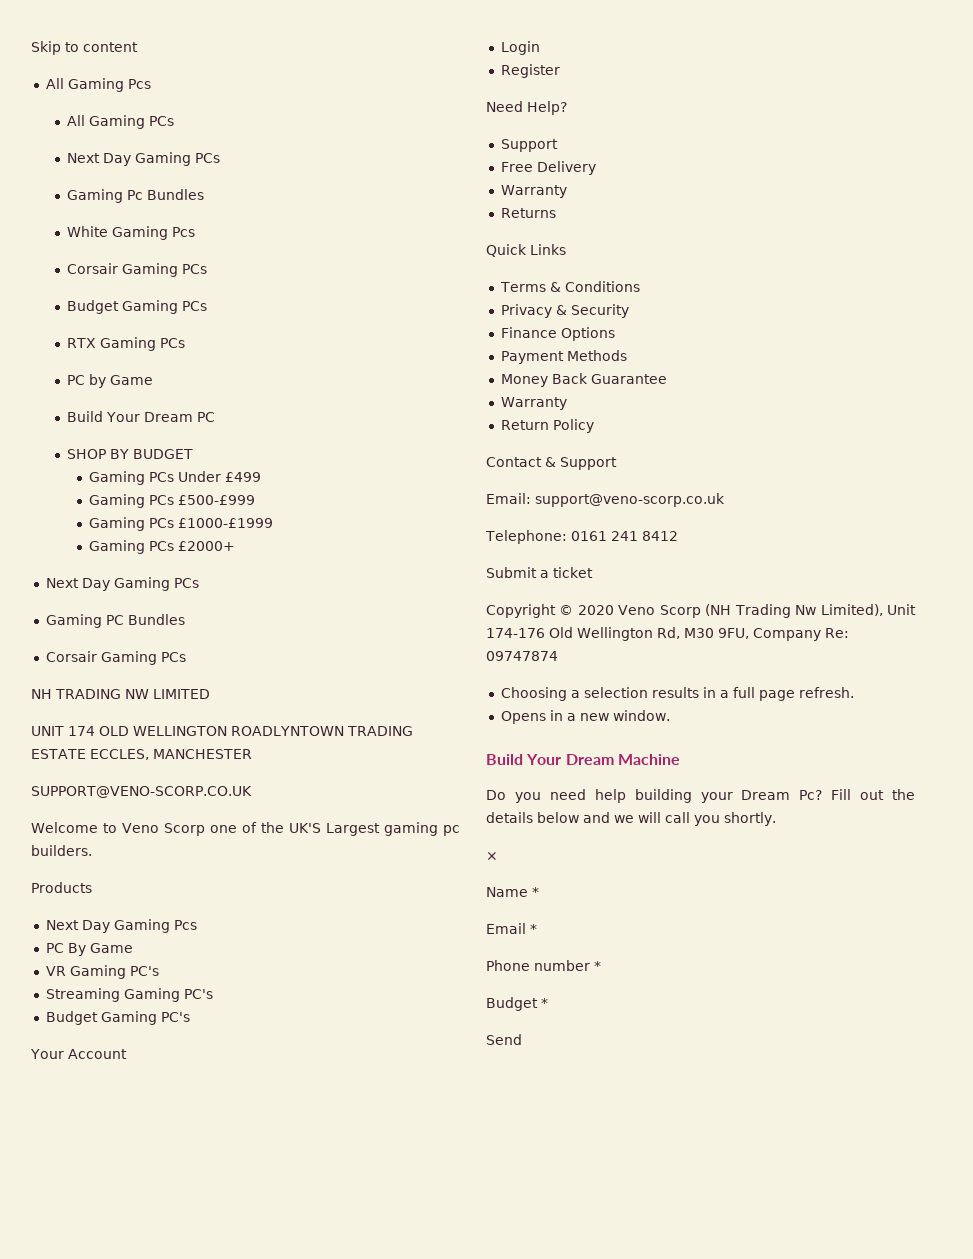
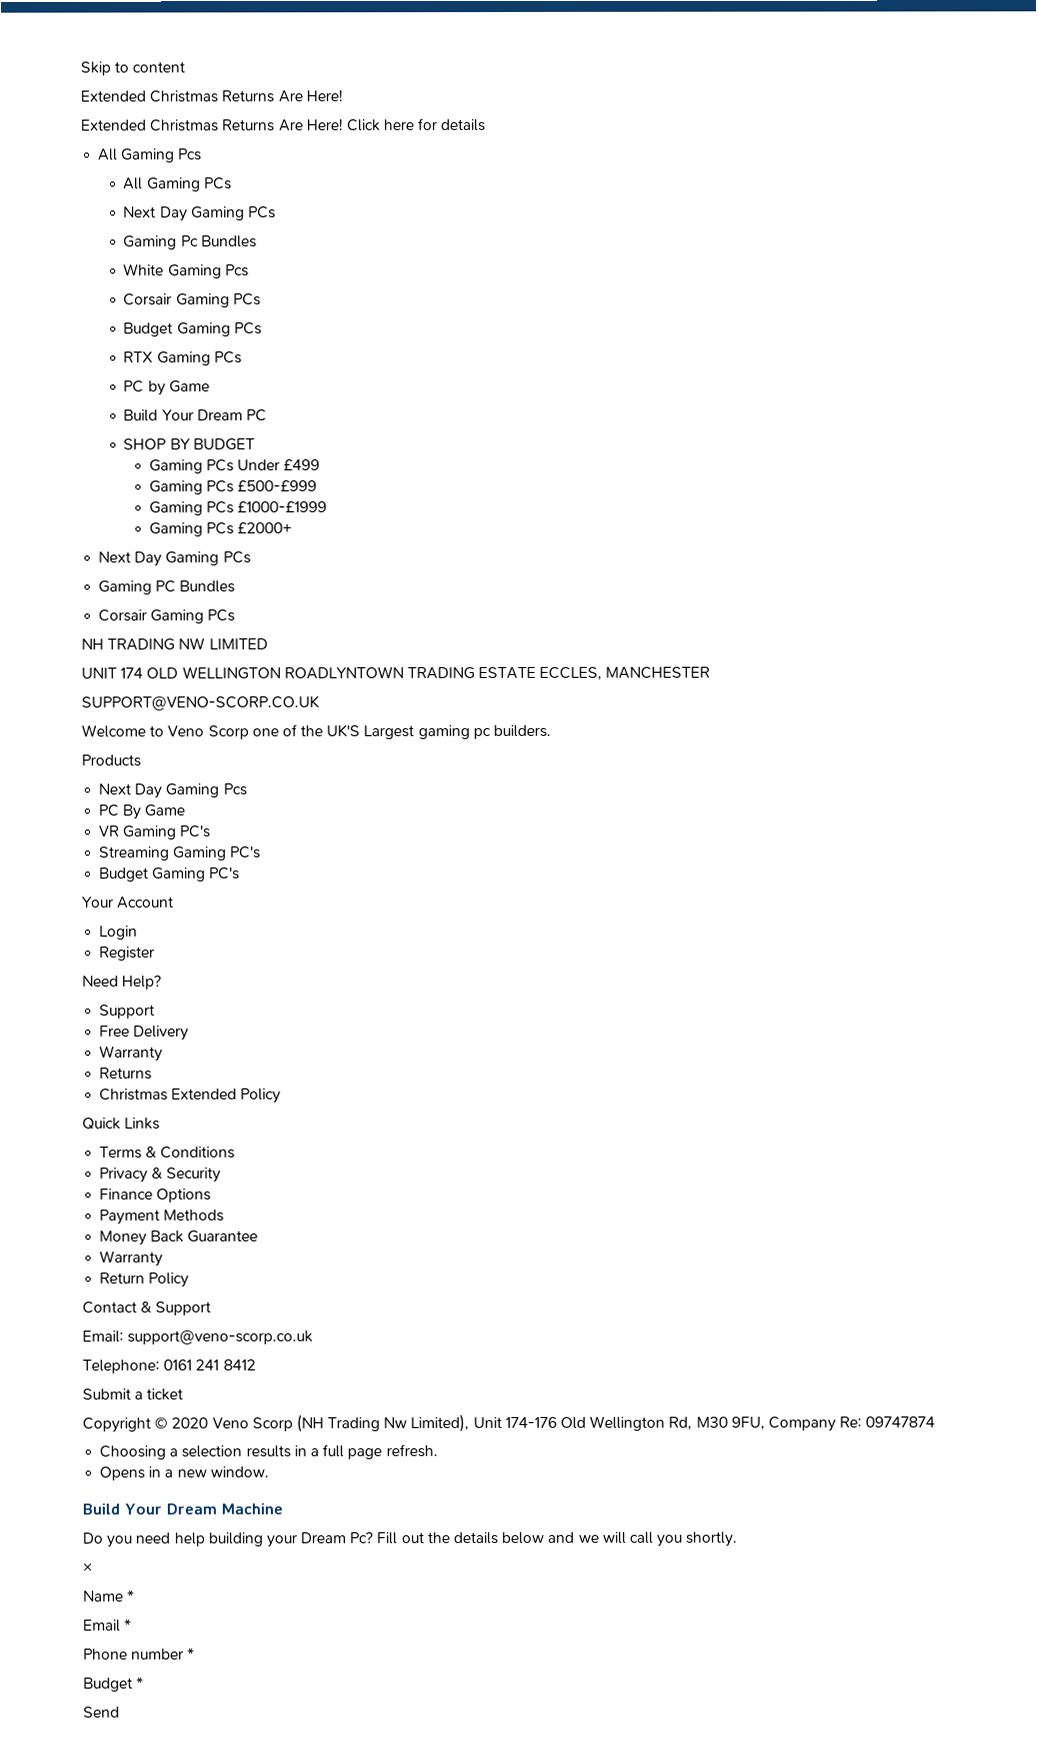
  Skip to content
+ Extended Christmas Returns Are Here!
+ Extended Christmas Returns Are Here! Click here for details
+ Christmas Extended Policy

